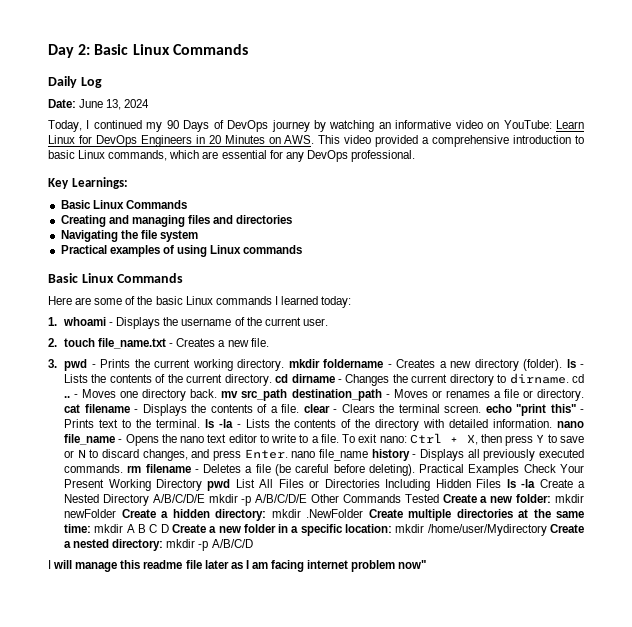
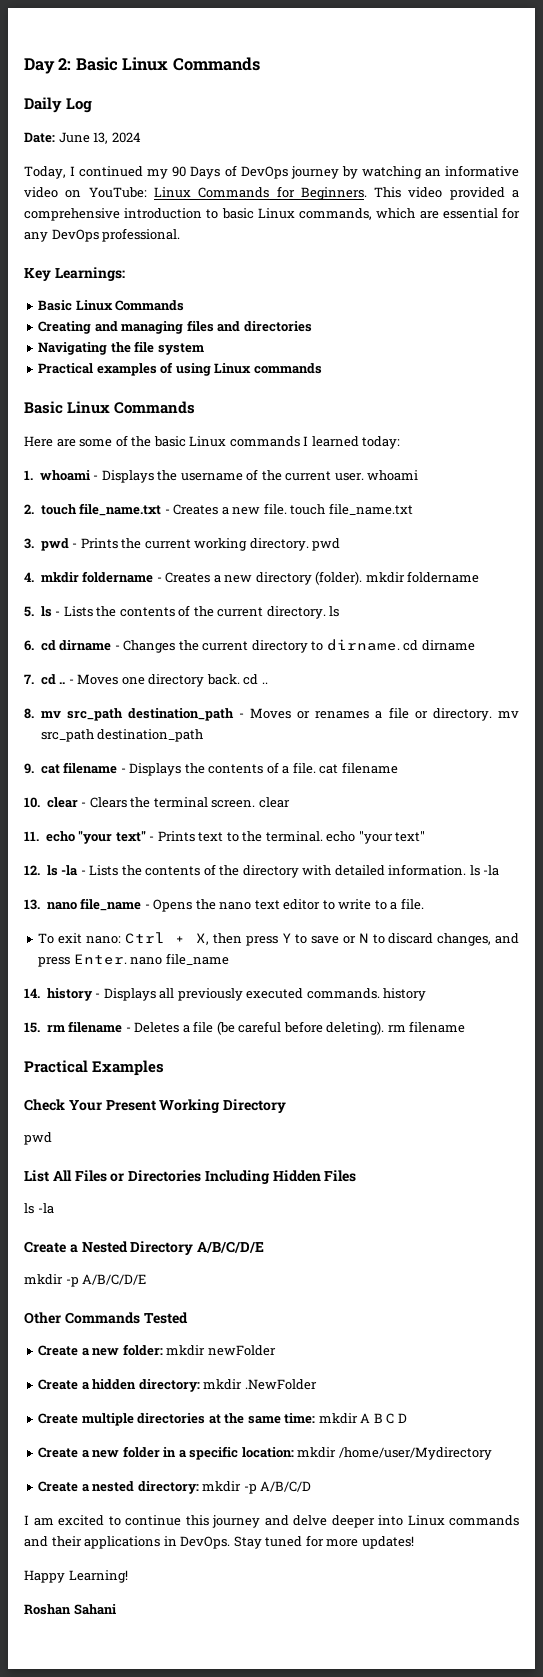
- Today, I continued my 90 Days of DevOps journey by watching an informative video on YouTube: Learn Linux for DevOps Engineers in 20 Minutes on AWS. This video provided a comprehensive introduction to basic Linux commands, which are essential for any DevOps professional.
+ Today, I continued my 90 Days of DevOps journey by watching an informative video on YouTube: Linux Commands for Beginners. This video provided a comprehensive introduction to basic Linux commands, which are essential for any DevOps professional.
- 1. whoami - Displays the username of the current user.
+ 1. whoami - Displays the username of the current user. whoami
- 2. touch file_name.txt - Creates a new file.
+ 2. touch file_name.txt - Creates a new file. touch file_name.txt
- 3. pwd - Prints the current working directory. mkdir foldername - Creates a new directory (folder). ls - Lists the contents of the current directory. cd dirname - Changes the current directory to dirname. cd ..
+ 3. pwd - Prints the current working directory. pwd
+ 4. mkdir foldername - Creates a new directory (folder). mkdir foldername
+ 5. ls - Lists the contents of the current directory. ls
+ 6. cd dirname - Changes the current directory to dirname. cd dirname
+ 7. cd ..
- - Moves one directory back. mv src_path destination_path - Moves or renames a file or directory. cat filename - Displays the contents of a file. clear - Clears the terminal screen. echo "print this" - Prints text to the terminal. ls -la - Lists the contents of the directory with detailed information. nano file_name - Opens the nano text editor to write to a file. To exit nano:
+ - Moves one directory back. cd ..
+ 8. mv src_path destination_path - Moves or renames a file or directory. mv src_path destination_path
+ 9. cat filename - Displays the contents of a file. cat filename
+ 10. clear - Clears the terminal screen. clear
+ 11. echo "your text" - Prints text to the terminal. echo "your text"
+ 12. ls -la - Lists the contents of the directory with detailed information. ls -la
+ 13. nano file_name - Opens the nano text editor to write to a file.
+ To exit nano:
- Ctrl + X, then press Y to save or N to discard changes, and press Enter. nano file_name history - Displays all previously executed commands. rm filename - Deletes a file (be careful before deleting). Practical Examples Check Your Present Working Directory pwd List All Files or Directories Including Hidden Files ls -la Create a Nested Directory A/B/C/D/E mkdir -p A/B/C/D/E Other Commands Tested Create a new folder:
+ Ctrl + X, then press Y to save or N to discard changes, and press Enter. nano file_name
+ 14. history - Displays all previously executed commands. history
+ 15. rm filename - Deletes a file (be careful before deleting). rm filename
+ Practical Examples
+ Check Your Present Working Directory
+ pwd
+ List All Files or Directories Including Hidden Files
+ ls -la
+ Create a Nested Directory A/B/C/D/E
+ mkdir -p A/B/C/D/E
+ Other Commands Tested
+ Create a new folder:
- mkdir newFolder Create a hidden directory:
+ mkdir newFolder
+ Create a hidden directory:
- mkdir .NewFolder Create multiple directories at the same time:
+ mkdir .NewFolder
+ Create multiple directories at the same time:
- mkdir A B C D Create a new folder in a specific location:
+ mkdir A B C D
+ Create a new folder in a specific location:
- mkdir /home/user/Mydirectory Create a nested directory:
+ mkdir /home/user/Mydirectory
+ Create a nested directory:
- I will manage this readme file later as I am facing internet problem now"
+ I am excited to continue this journey and delve deeper into Linux commands and their applications in DevOps. Stay tuned for more updates!
+ Happy Learning!
+ Roshan Sahani

